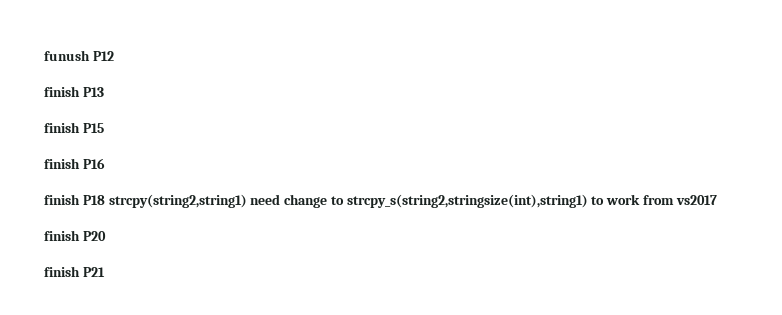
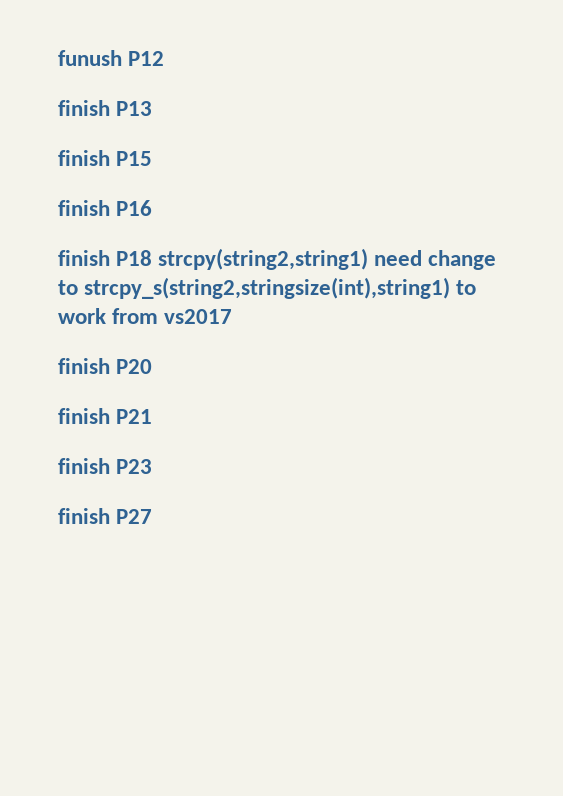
+ finish P23
+ finish P27

